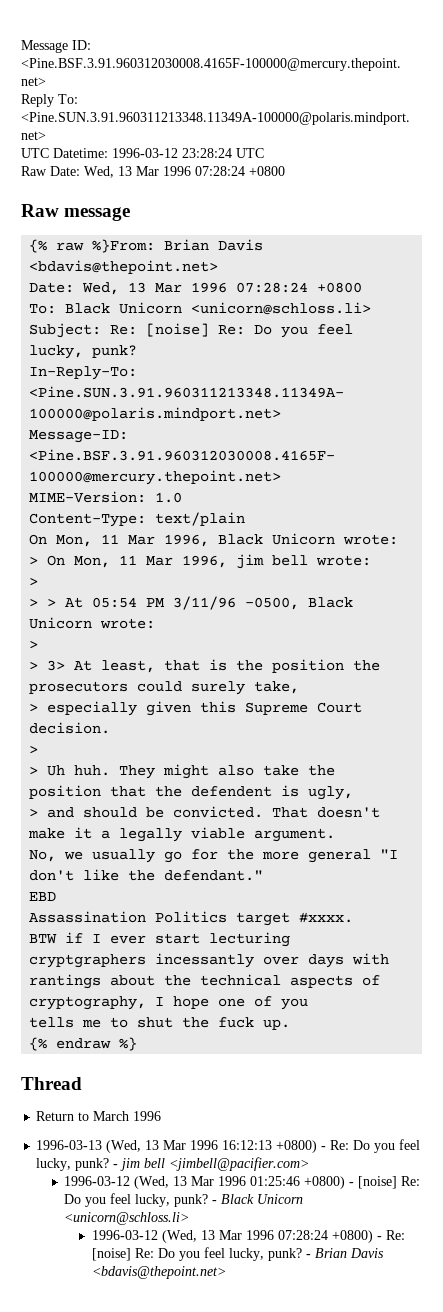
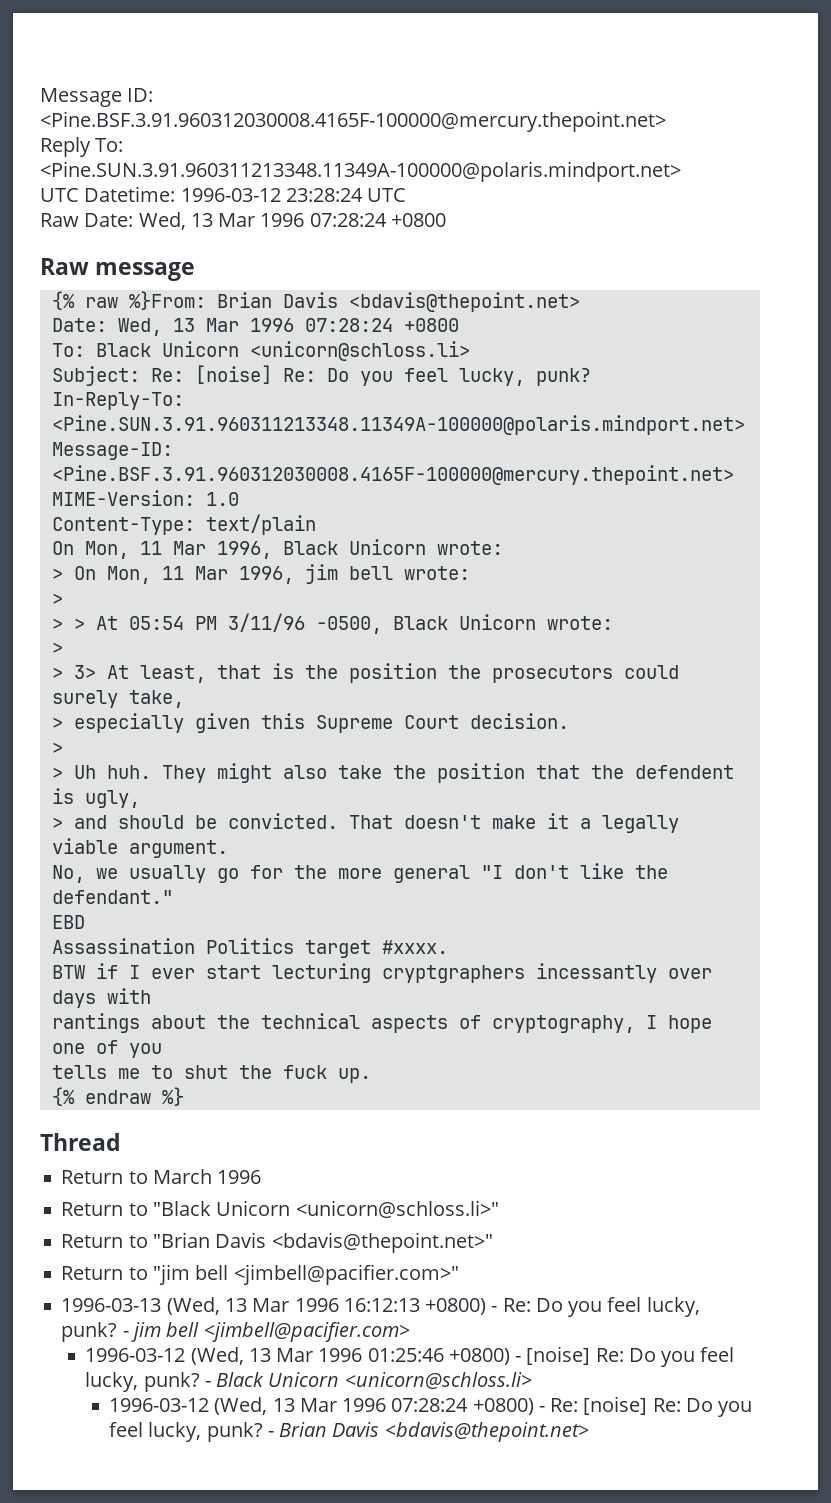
+ Return to "Black Unicorn <unicorn@schloss.li>"
+ Return to "Brian Davis <bdavis@thepoint.net>"
+ Return to "jim bell <jimbell@pacifier.com>"

